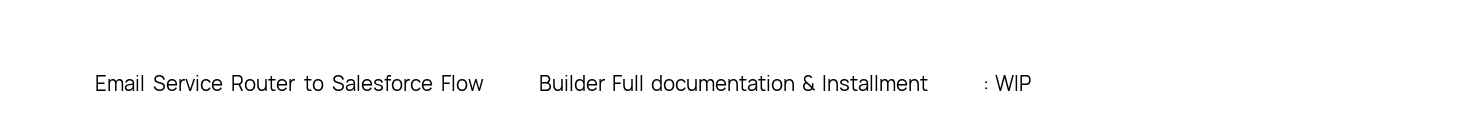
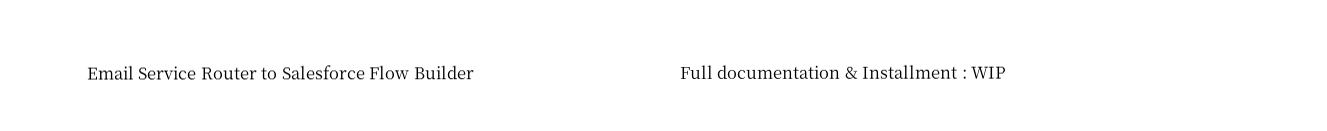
- Email Service Router to Salesforce Flow Builder Full documentation & Installment : WIP
+ Email Service Router to Salesforce Flow Builder
+ Full documentation & Installment : WIP

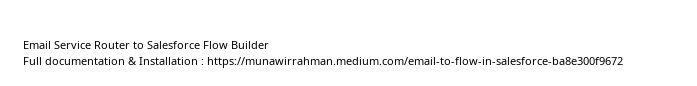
- Full documentation & Installment : WIP
+ Full documentation & Installation : https://munawirrahman.medium.com/email-to-flow-in-salesforce-ba8e300f9672

